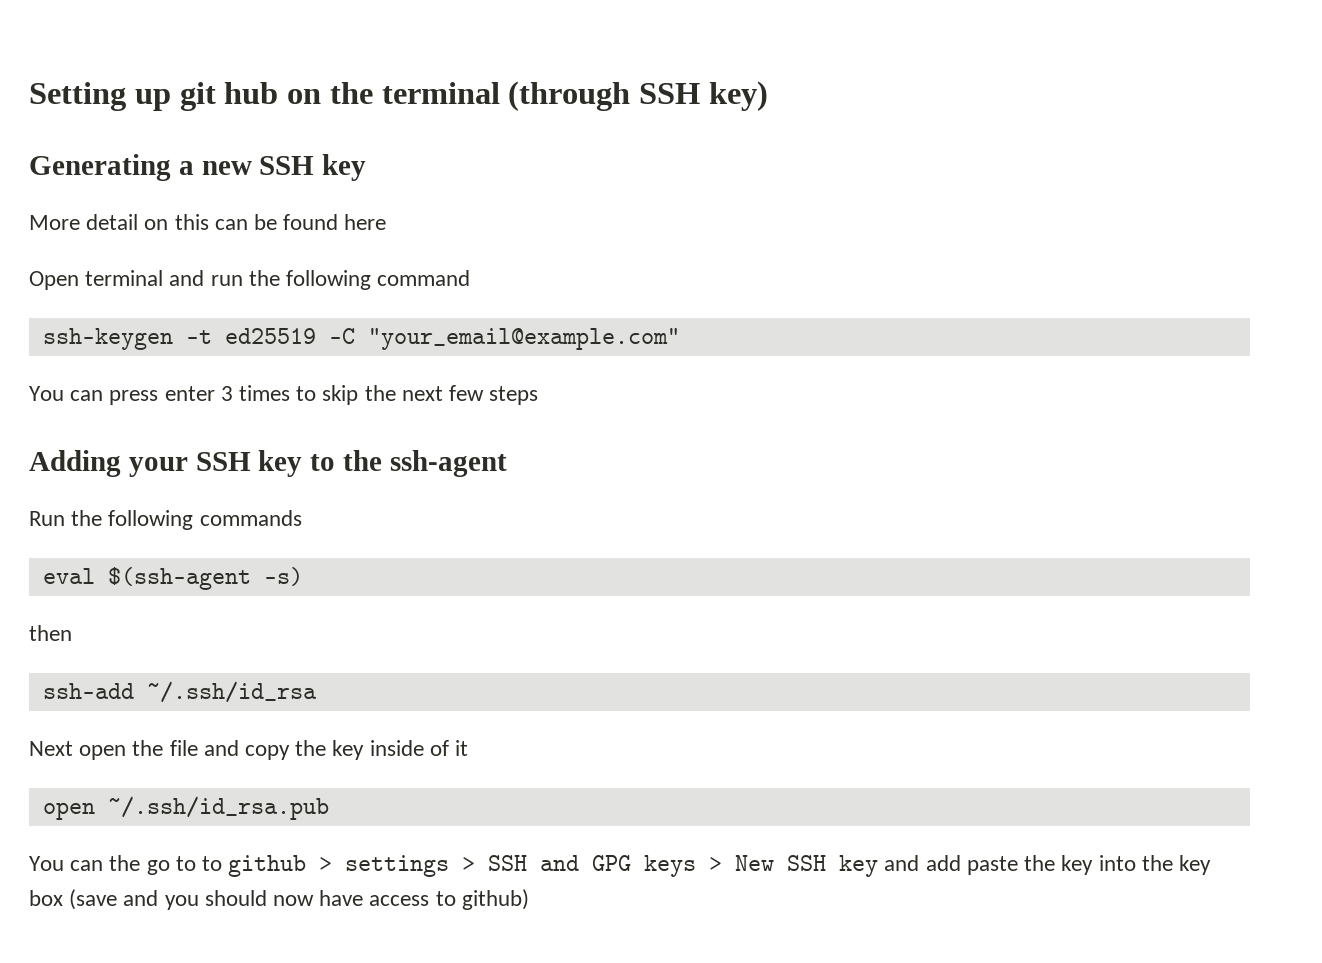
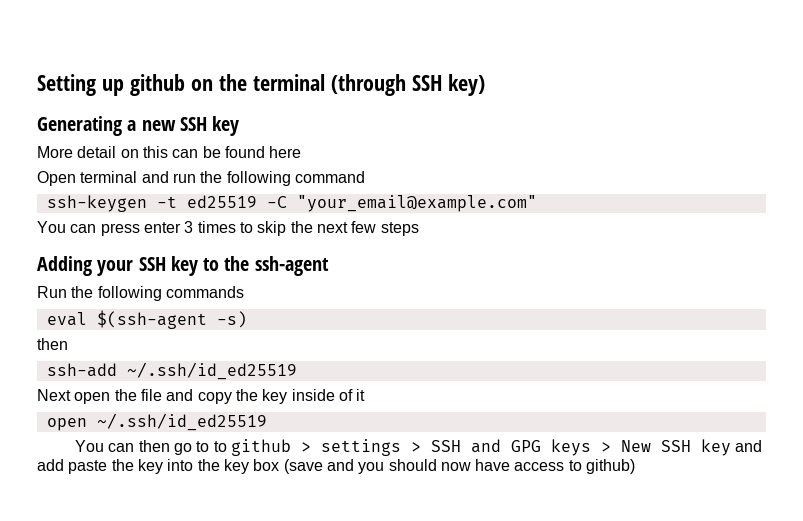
- Setting up git hub on the terminal (through SSH key)
+ Setting up github on the terminal (through SSH key)
- ssh-add ~/.ssh/id_rsa
+ ssh-add ~/.ssh/id_ed25519
- open ~/.ssh/id_rsa.pub
- You can the go to to github > settings > SSH and GPG keys > New SSH key and add paste the key into the key box (save and you should now have access to github)
+ open ~/.ssh/id_ed25519
+ You can then go to to github > settings > SSH and GPG keys > New SSH key and add paste the key into the key box (save and you should now have access to github)

